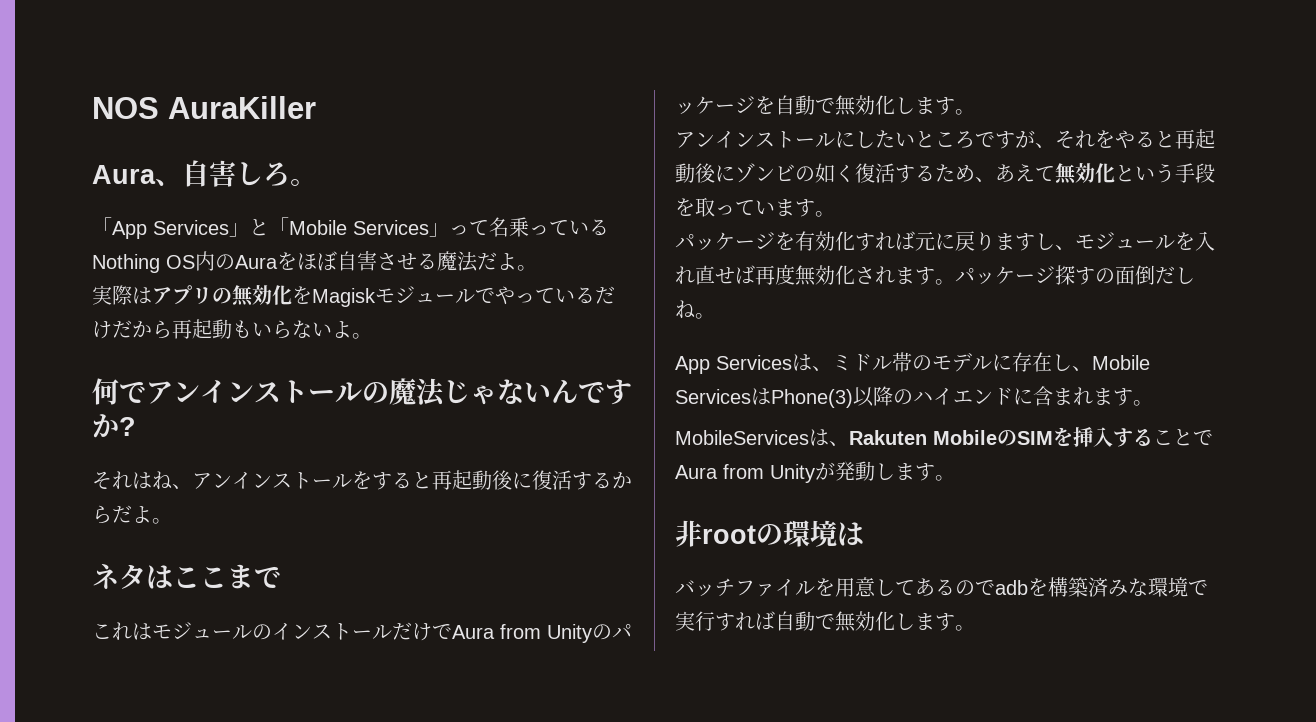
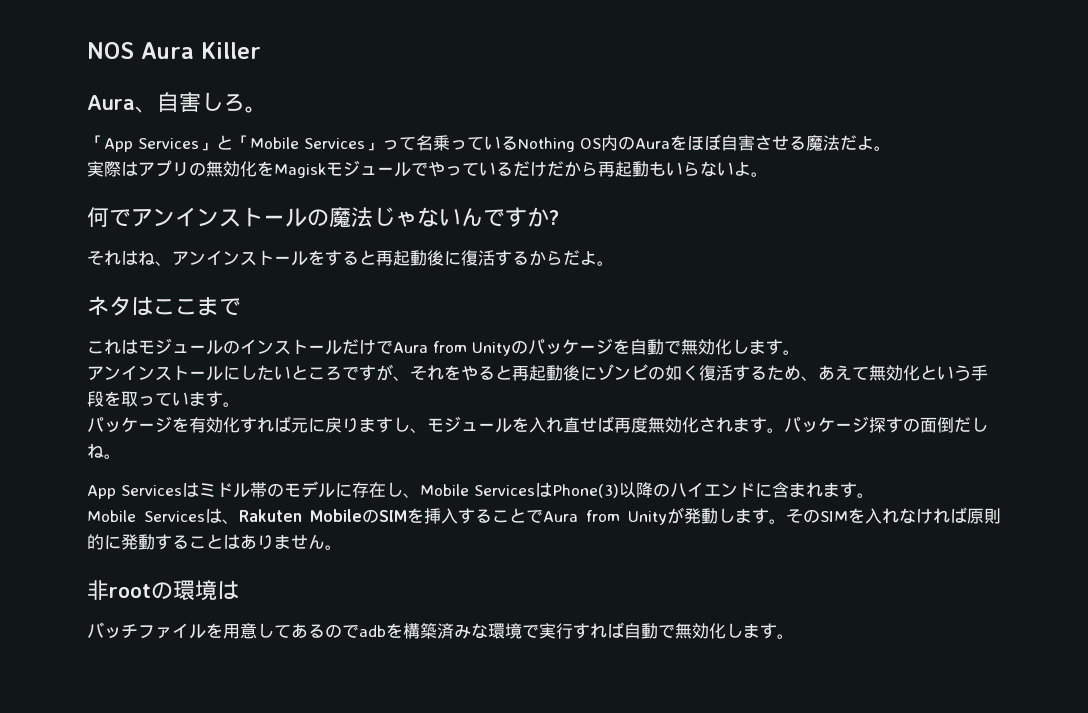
- NOS AuraKiller
+ NOS Aura Killer
- App Servicesは、ミドル帯のモデルに存在し、Mobile ServicesはPhone(3)以降のハイエンドに含まれます。
+ App Servicesはミドル帯のモデルに存在し、Mobile ServicesはPhone(3)以降のハイエンドに含まれます。
- MobileServicesは、Rakuten MobileのSIMを挿入することでAura from Unityが発動します。
+ Mobile Servicesは、Rakuten MobileのSIMを挿入することでAura from Unityが発動します。そのSIMを入れなければ原則的に発動することはありません。

